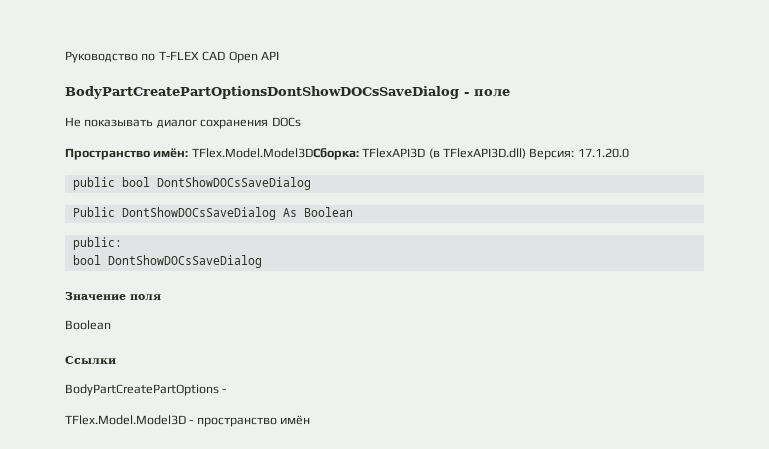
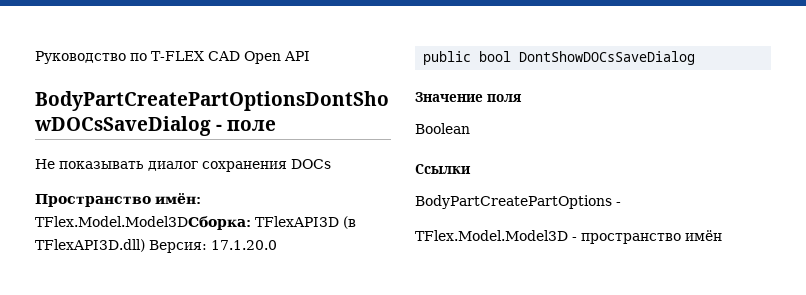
- Public DontShowDOCsSaveDialog As Boolean
- public:
- bool DontShowDOCsSaveDialog

